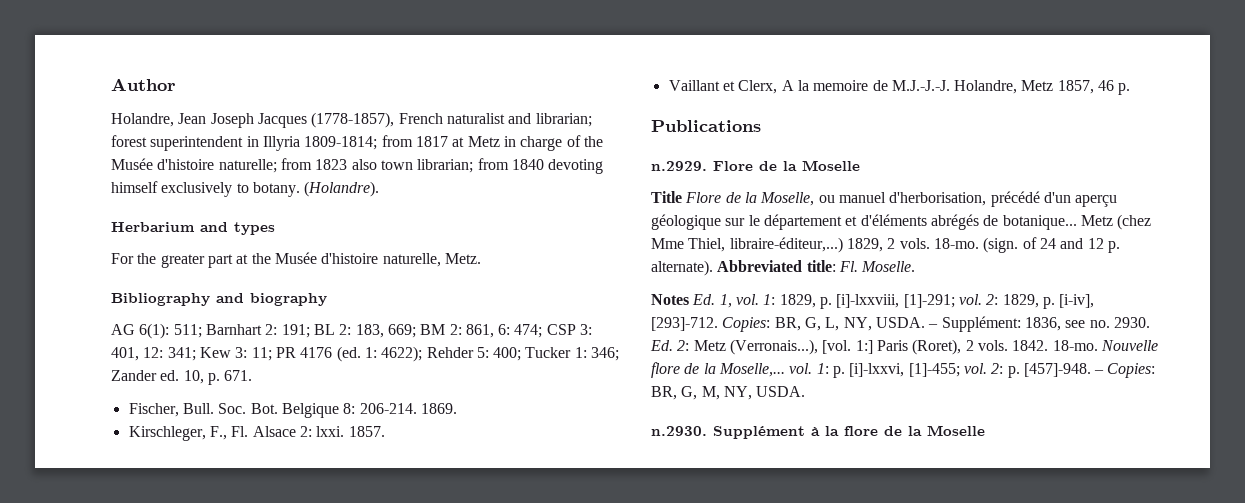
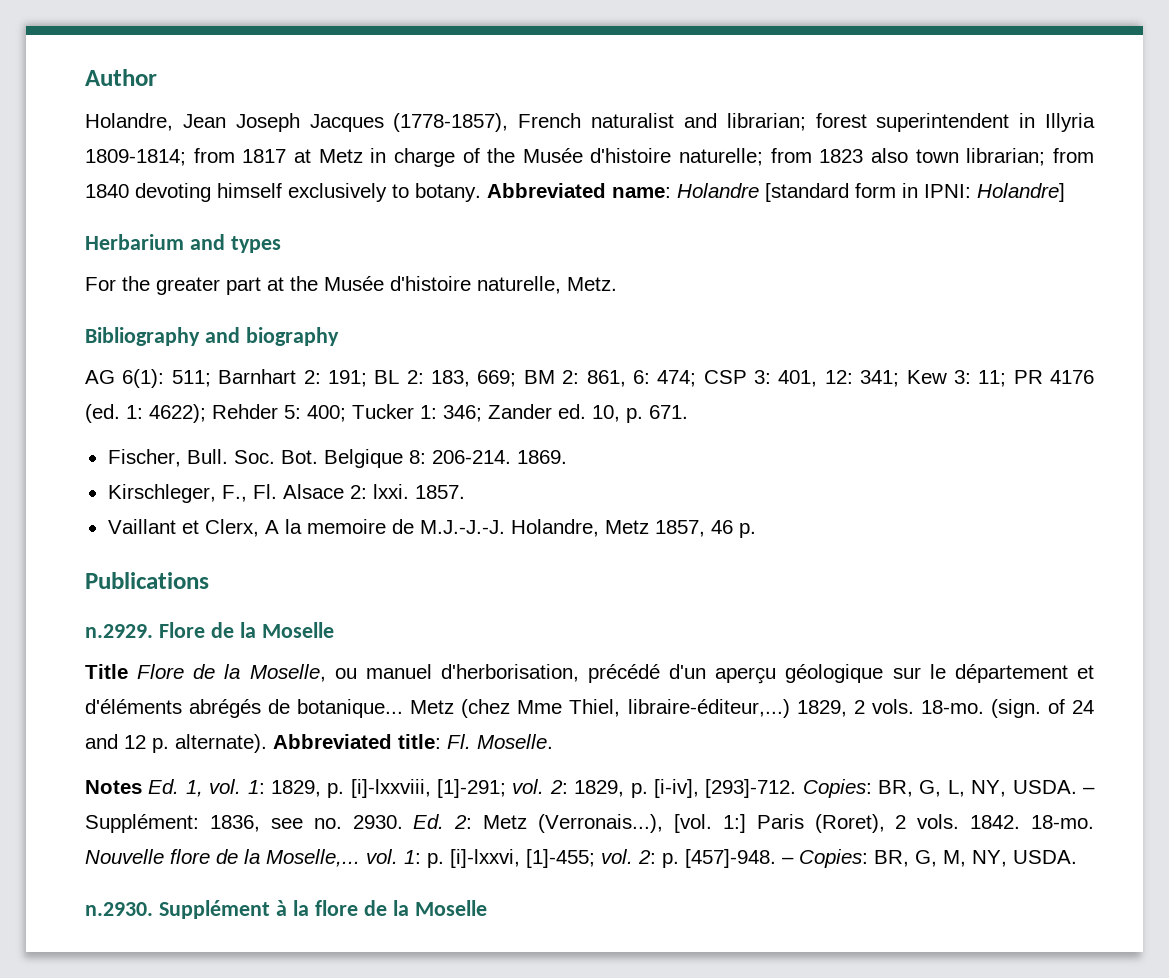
- (Holandre).
+ Abbreviated name: Holandre [standard form in IPNI: Holandre]

